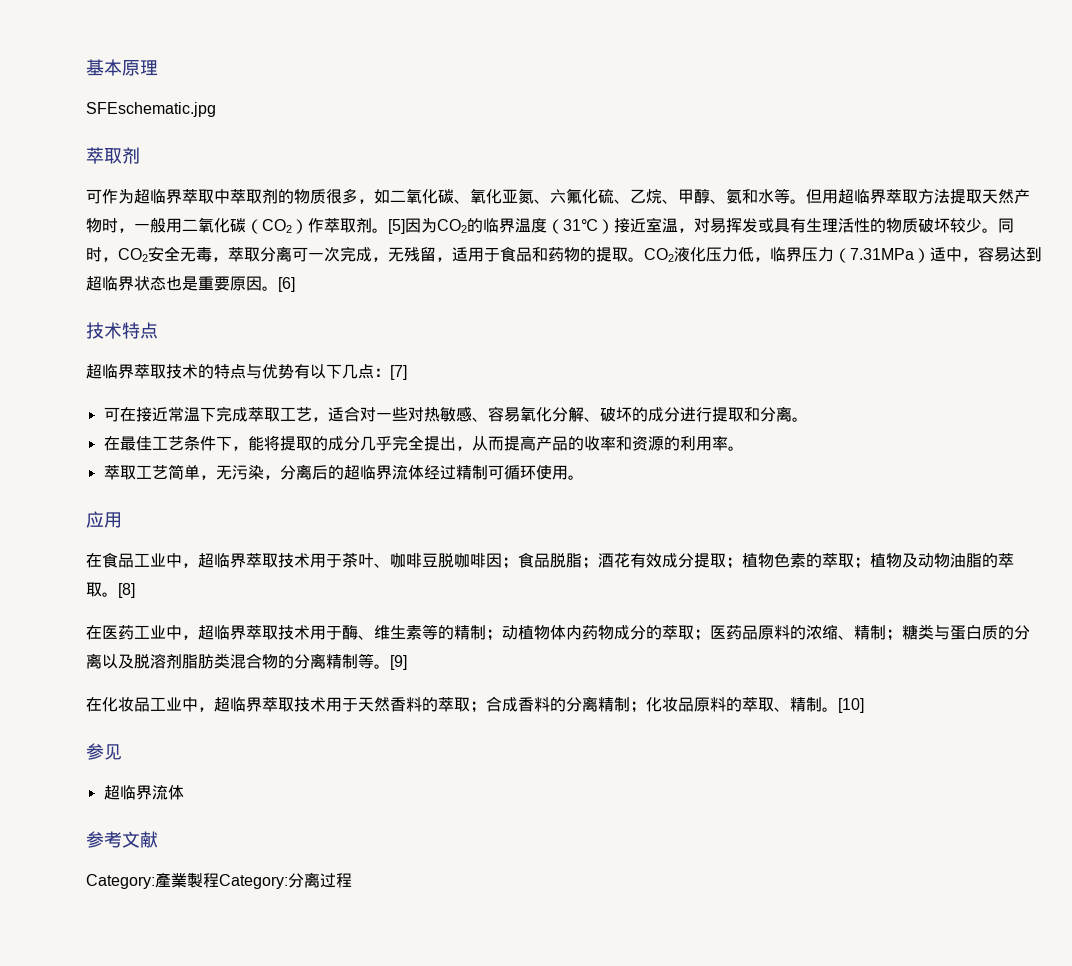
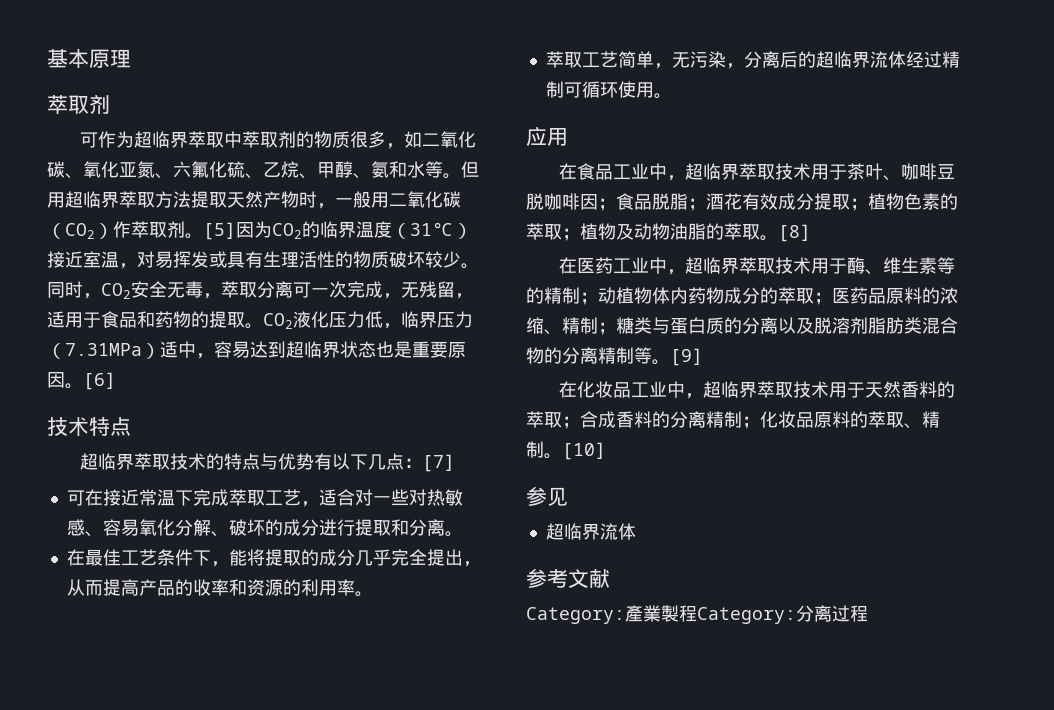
- SFEschematic.jpg

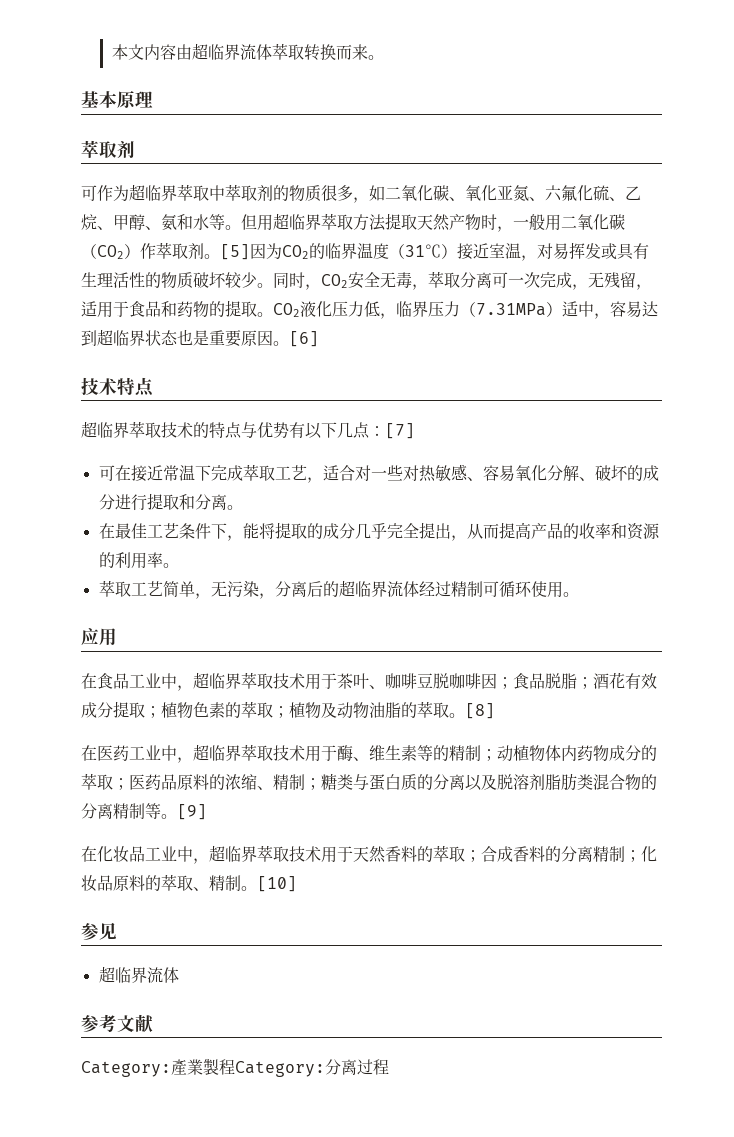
+ 本文内容由超临界流体萃取转换而来。

